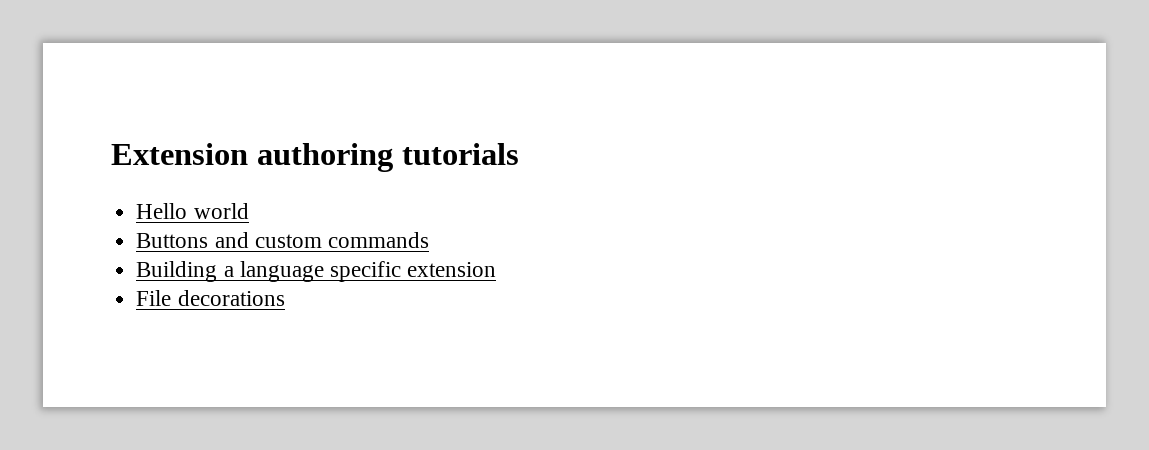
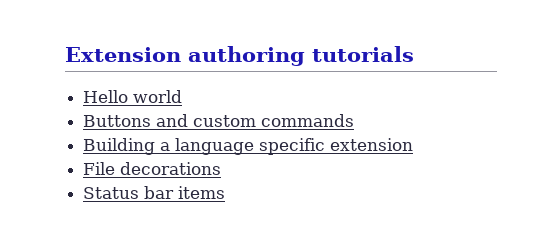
+ Status bar items

